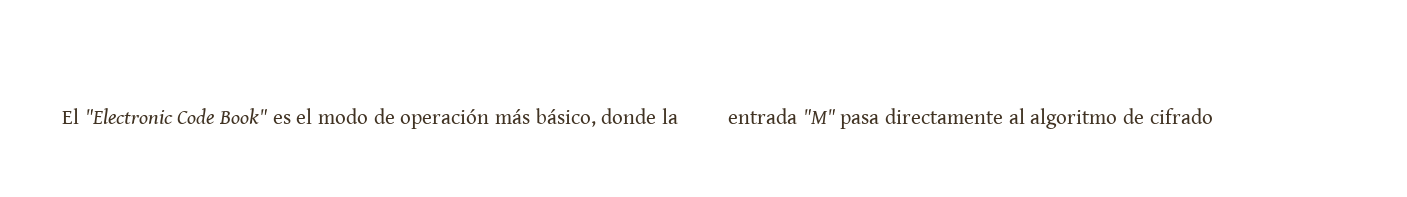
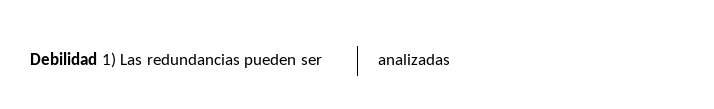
- El "Electronic Code Book" es el modo de operación más básico, donde la entrada "M" pasa directamente al algoritmo de cifrado
+ Debilidad 1) Las redundancias pueden ser analizadas

